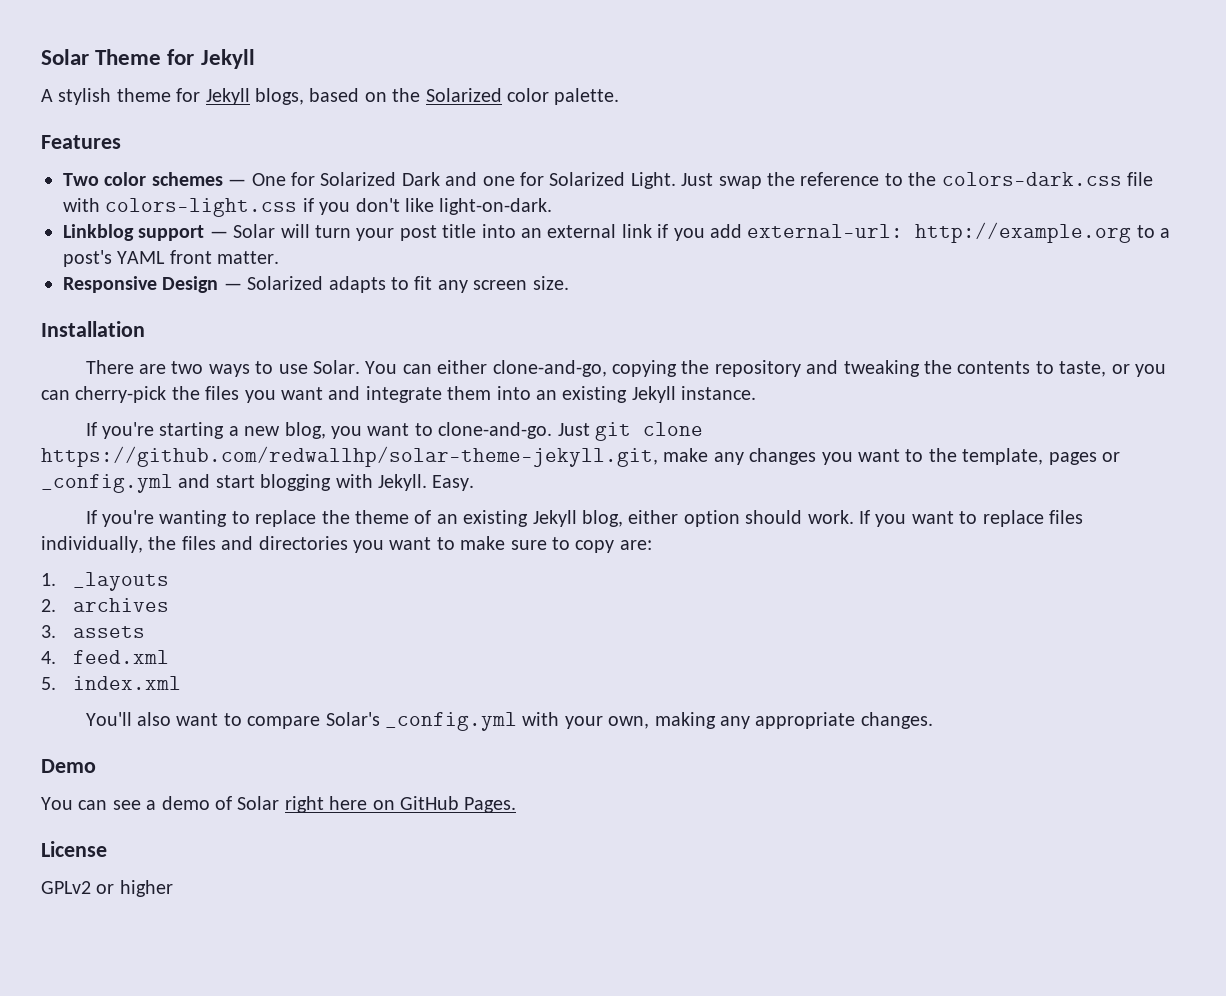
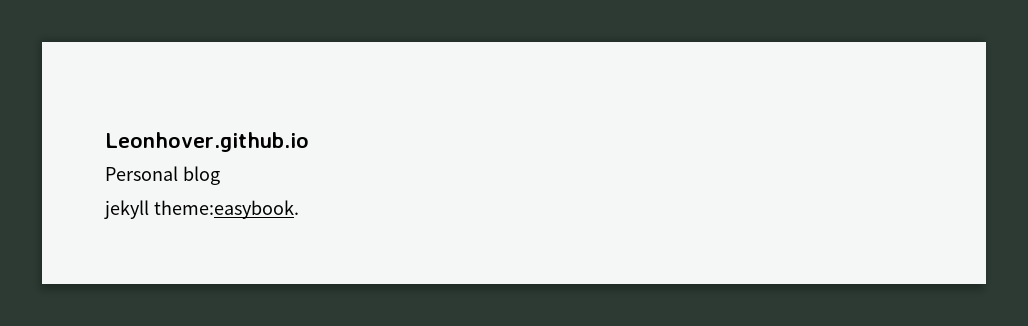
- Solar Theme for Jekyll
- A stylish theme for Jekyll blogs, based on the Solarized color palette.
- Features
- Two color schemes — One for Solarized Dark and one for Solarized Light. Just swap the reference to the colors-dark.css file with colors-light.css if you don't like light-on-dark.
- Linkblog support — Solar will turn your post title into an external link if you add external-url: http://example.org to a post's YAML front matter.
- Responsive Design — Solarized adapts to fit any screen size.
- Installation
- There are two ways to use Solar. You can either clone-and-go, copying the repository and tweaking the contents to taste, or you can cherry-pick the files you want and integrate them into an existing Jekyll instance.
- If you're starting a new blog, you want to clone-and-go. Just git clone https://github.com/redwallhp/solar-theme-jekyll.git, make any changes you want to the template, pages or _config.yml and start blogging with Jekyll. Easy.
- If you're wanting to replace the theme of an existing Jekyll blog, either option should work. If you want to replace files individually, the files and directories you want to make sure to copy are:
- 1. _layouts
- 2. archives
- 3. assets
- 4. feed.xml
- 5. index.xml
- You'll also want to compare Solar's _config.yml with your own, making any appropriate changes.
- Demo
- You can see a demo of Solar right here on GitHub Pages.
- License
- GPLv2 or higher
+ Leonhover.github.io
+ Personal blog
+ jekyll theme:easybook.

